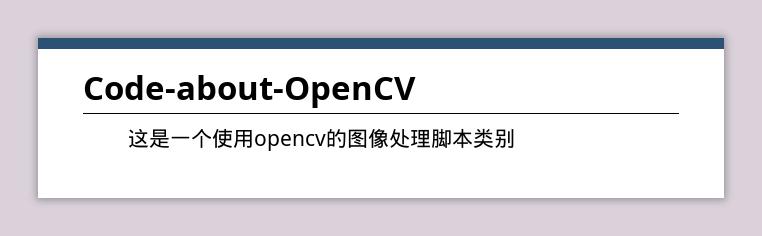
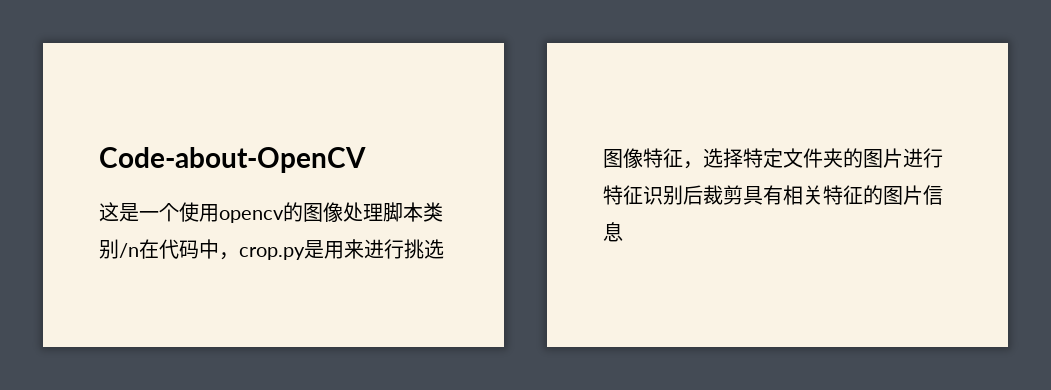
- 这是一个使用opencv的图像处理脚本类别
+ 这是一个使用opencv的图像处理脚本类别/n在代码中，crop.py是用来进行挑选图像特征，选择特定文件夹的图片进行特征识别后裁剪具有相关特征的图片信息

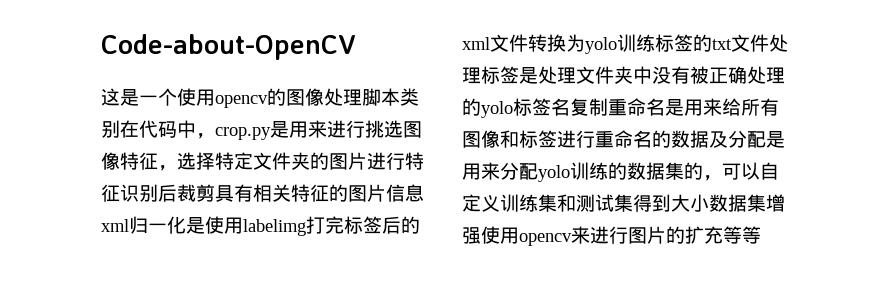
- 这是一个使用opencv的图像处理脚本类别/n在代码中，crop.py是用来进行挑选图像特征，选择特定文件夹的图片进行特征识别后裁剪具有相关特征的图片信息
+ 这是一个使用opencv的图像处理脚本类别在代码中，crop.py是用来进行挑选图像特征，选择特定文件夹的图片进行特征识别后裁剪具有相关特征的图片信息xml归一化是使用labelimg打完标签后的xml文件转换为yolo训练标签的txt文件处理标签是处理文件夹中没有被正确处理的yolo标签名复制重命名是用来给所有图像和标签进行重命名的数据及分配是用来分配yolo训练的数据集的，可以自定义训练集和测试集得到大小数据集增强使用opencv来进行图片的扩充等等

